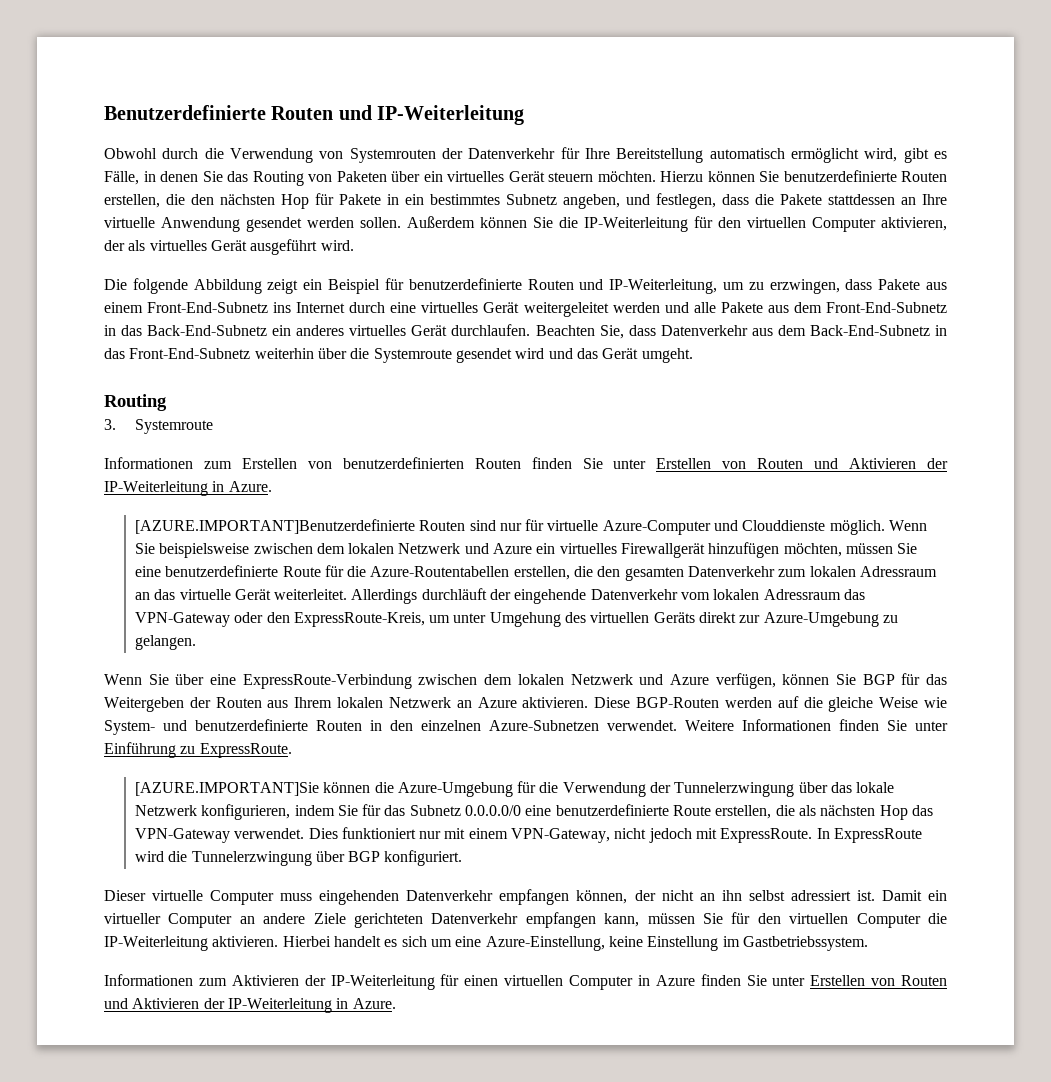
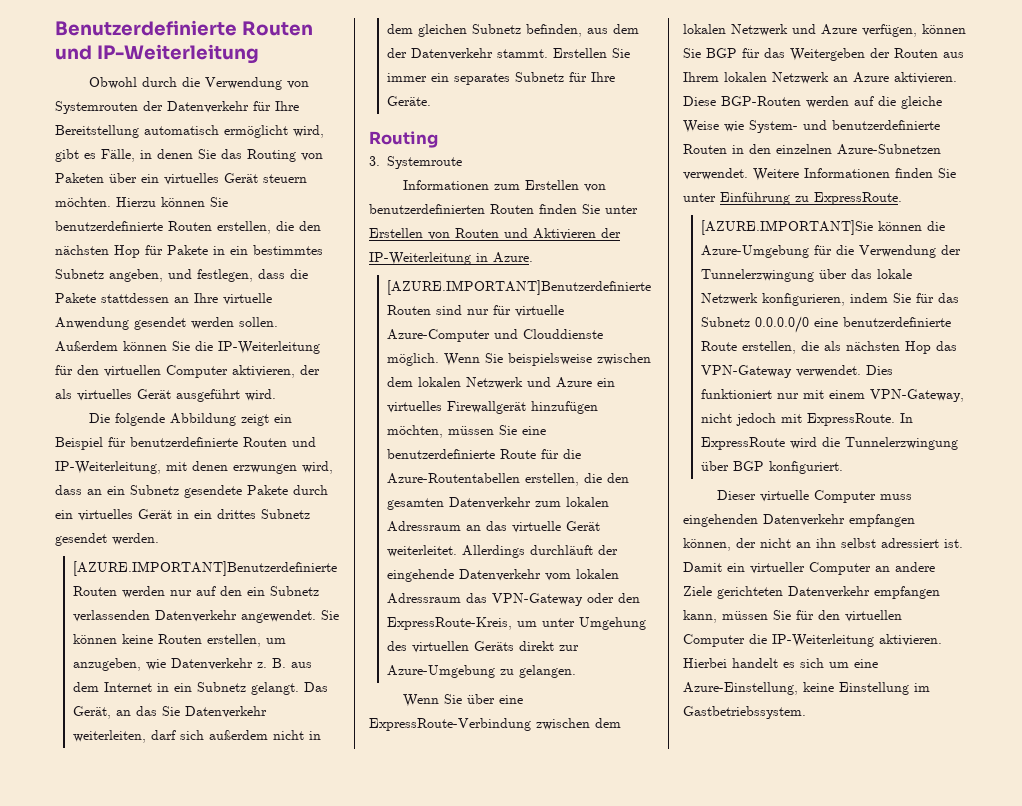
- Die folgende Abbildung zeigt ein Beispiel für benutzerdefinierte Routen und IP-Weiterleitung, um zu erzwingen, dass Pakete aus einem Front-End-Subnetz ins Internet durch eine virtuelles Gerät weitergeleitet werden und alle Pakete aus dem Front-End-Subnetz in das Back-End-Subnetz ein anderes virtuelles Gerät durchlaufen. Beachten Sie, dass Datenverkehr aus dem Back-End-Subnetz in das Front-End-Subnetz weiterhin über die Systemroute gesendet wird und das Gerät umgeht.
+ Die folgende Abbildung zeigt ein Beispiel für benutzerdefinierte Routen und IP-Weiterleitung, mit denen erzwungen wird, dass an ein Subnetz gesendete Pakete durch ein virtuelles Gerät in ein drittes Subnetz gesendet werden.
+ [AZURE.IMPORTANT]Benutzerdefinierte Routen werden nur auf den ein Subnetz verlassenden Datenverkehr angewendet. Sie können keine Routen erstellen, um anzugeben, wie Datenverkehr z. B. aus dem Internet in ein Subnetz gelangt. Das Gerät, an das Sie Datenverkehr weiterleiten, darf sich außerdem nicht in dem gleichen Subnetz befinden, aus dem der Datenverkehr stammt. Erstellen Sie immer ein separates Subnetz für Ihre Geräte.
- Informationen zum Aktivieren der IP-Weiterleitung für einen virtuellen Computer in Azure finden Sie unter Erstellen von Routen und Aktivieren der IP-Weiterleitung in Azure.

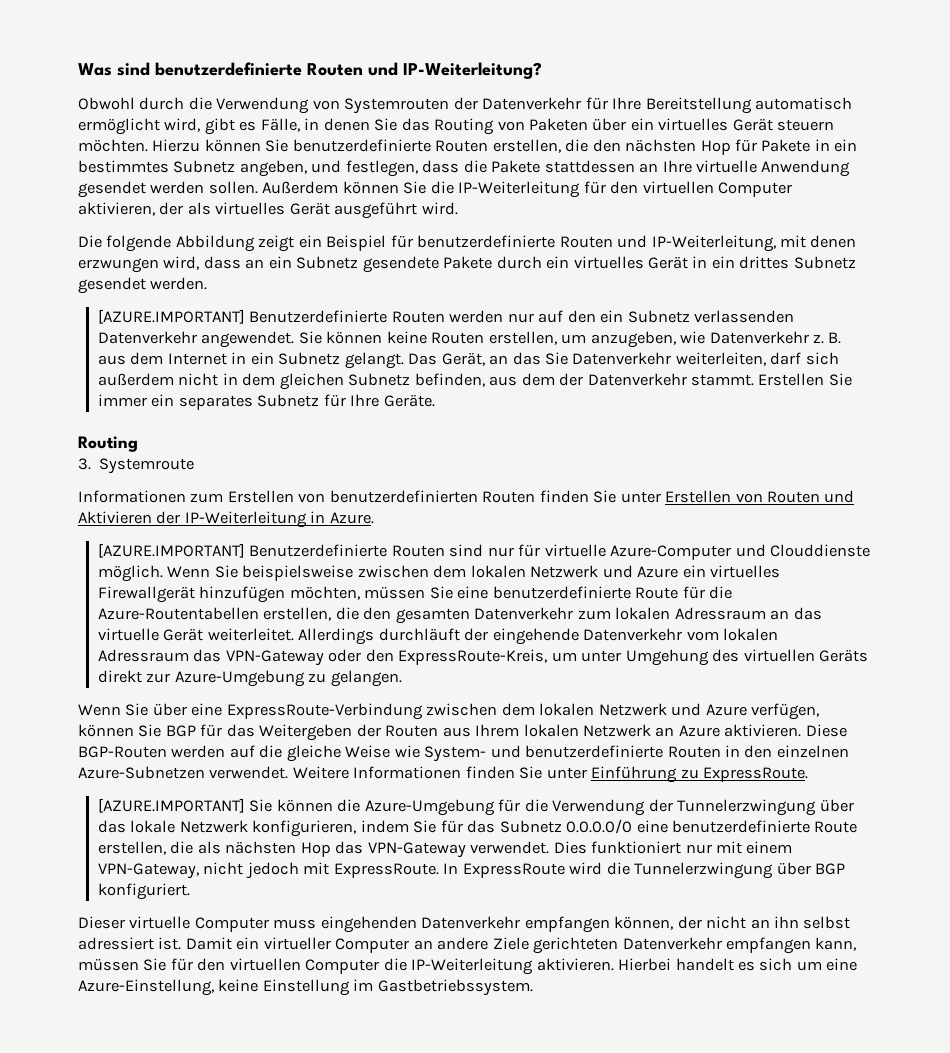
- Benutzerdefinierte Routen und IP-Weiterleitung
+ Was sind benutzerdefinierte Routen und IP-Weiterleitung?
- [AZURE.IMPORTANT]Benutzerdefinierte Routen werden nur auf den ein Subnetz verlassenden Datenverkehr angewendet.
+ [AZURE.IMPORTANT] Benutzerdefinierte Routen werden nur auf den ein Subnetz verlassenden Datenverkehr angewendet.
- [AZURE.IMPORTANT]Benutzerdefinierte Routen sind nur für virtuelle Azure-Computer und Clouddienste möglich.
+ [AZURE.IMPORTANT] Benutzerdefinierte Routen sind nur für virtuelle Azure-Computer und Clouddienste möglich.
- [AZURE.IMPORTANT]Sie können die Azure-Umgebung für die Verwendung der Tunnelerzwingung über das lokale Netzwerk konfigurieren, indem Sie für das Subnetz 0.0.0.0/0 eine benutzerdefinierte Route erstellen, die als nächsten Hop das VPN-Gateway verwendet.
+ [AZURE.IMPORTANT] Sie können die Azure-Umgebung für die Verwendung der Tunnelerzwingung über das lokale Netzwerk konfigurieren, indem Sie für das Subnetz 0.0.0.0/0 eine benutzerdefinierte Route erstellen, die als nächsten Hop das VPN-Gateway verwendet.

